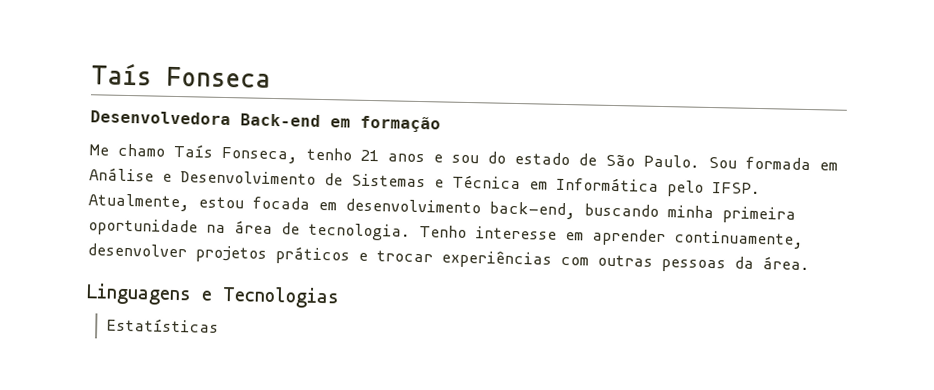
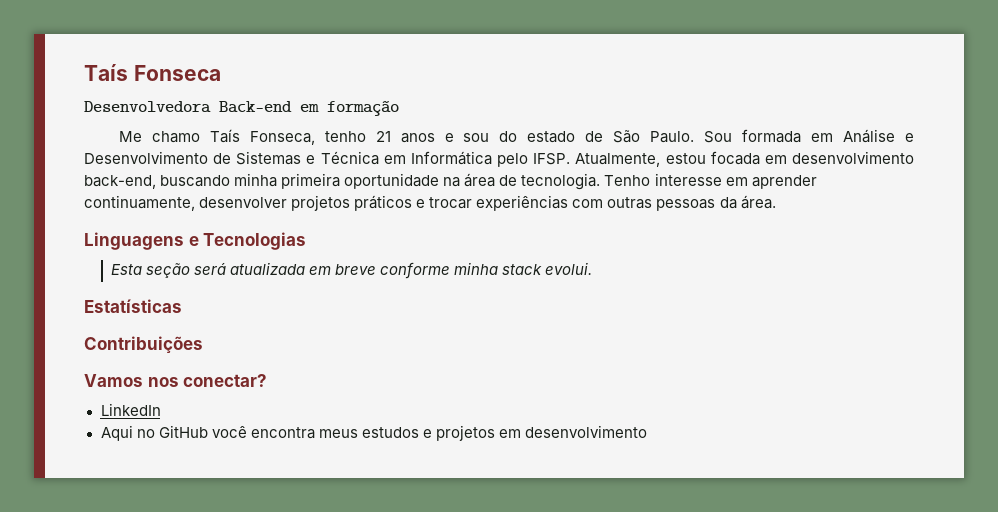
+ Esta seção será atualizada em breve conforme minha stack evolui.
  Estatísticas
+ Contribuições
+ Vamos nos conectar?
+ LinkedIn
+ Aqui no GitHub você encontra meus estudos e projetos em desenvolvimento

